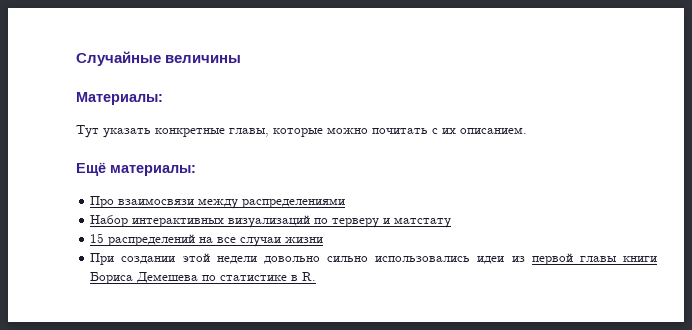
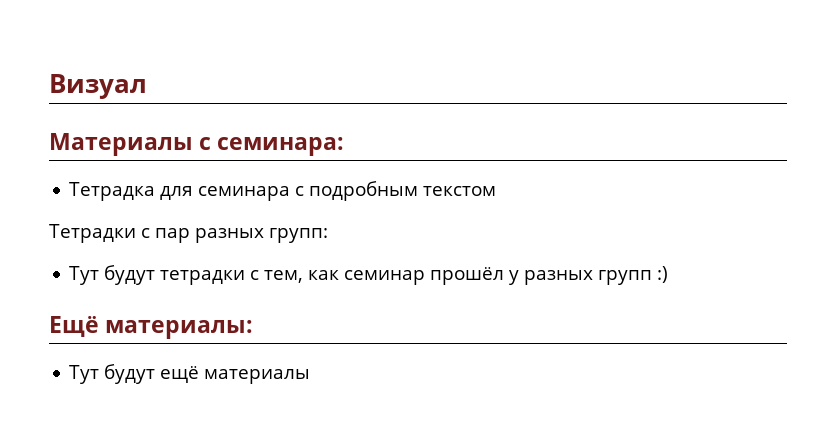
- Случайные величины
- Материалы:
- Тут указать конкретные главы, которые можно почитать с их описанием.
+ Визуал
+ Материалы с семинара:
+ Тетрадка для семинара с подробным текстом
+ Тетрадки с пар разных групп:
+ Тут будут тетрадки с тем, как семинар прошёл у разных групп :)
  Ещё материалы:
- Про взаимосвязи между распределениями
- Набор интерактивных визуализаций по терверу и матстату
- 15 распределений на все случаи жизни
- При создании этой недели довольно сильно использовались идеи из первой главы книги Бориса Демешева по статистике в R.
+ Тут будут ещё материалы

